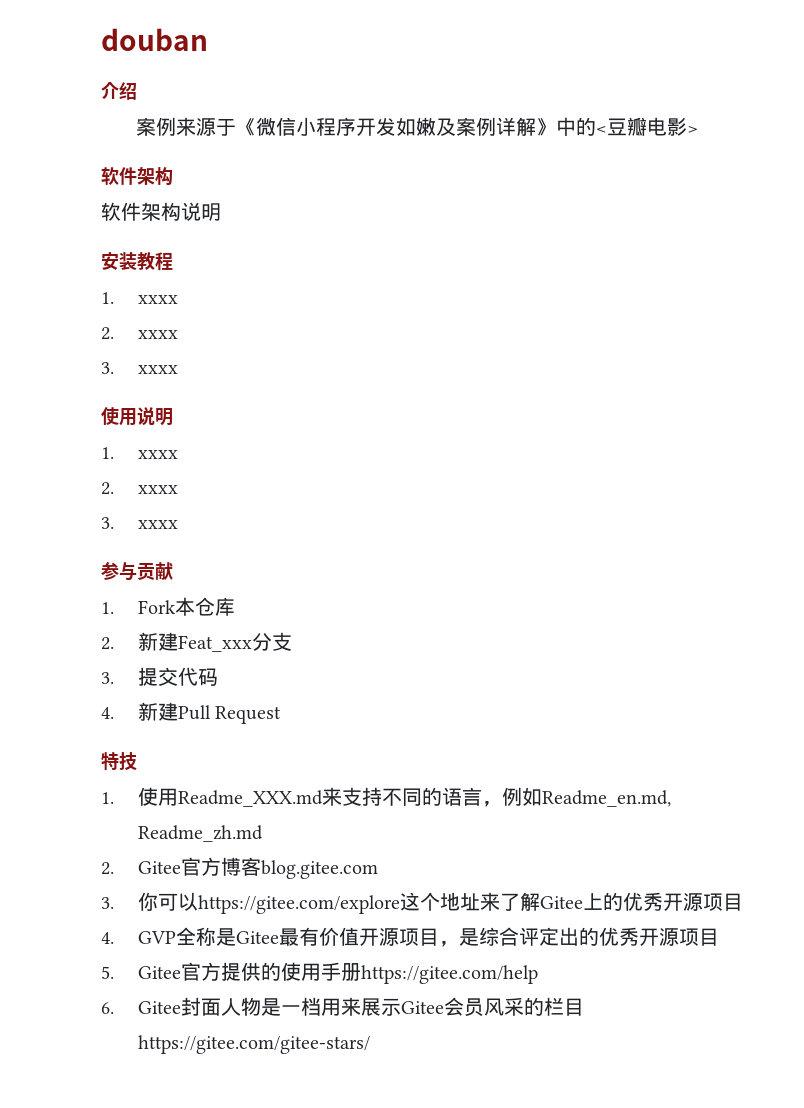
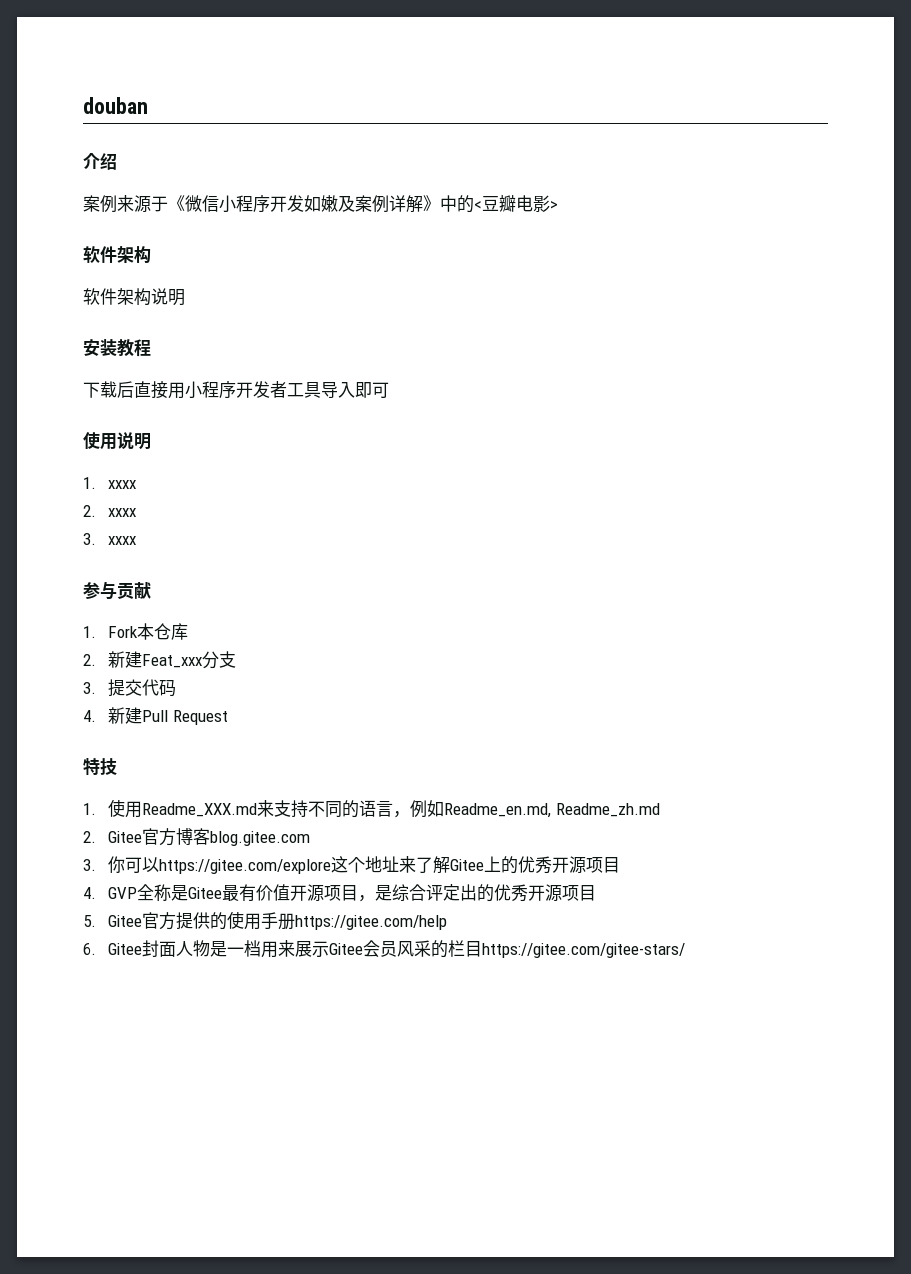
  安装教程
- 1. xxxx
- 2. xxxx
- 3. xxxx
+ 下载后直接用小程序开发者工具导入即可

